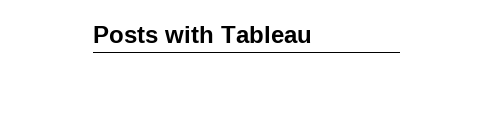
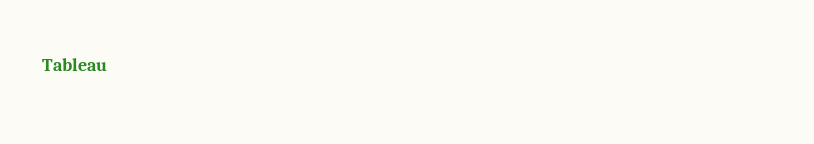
- Posts with Tableau
+ Tableau

